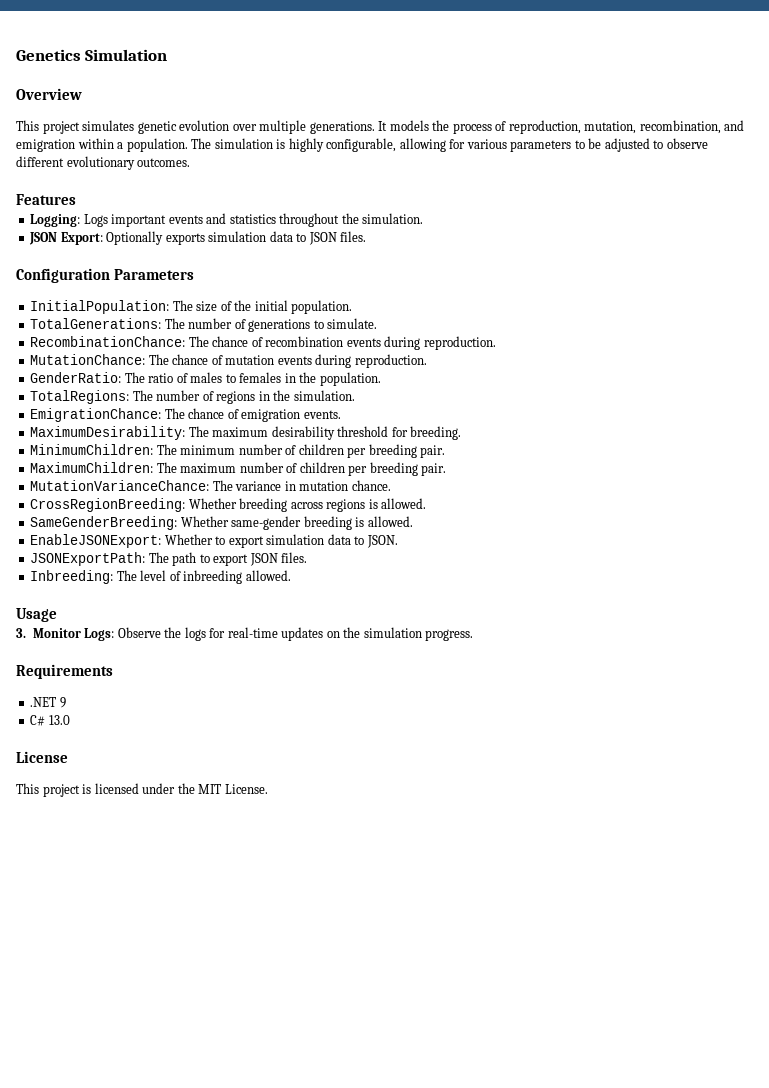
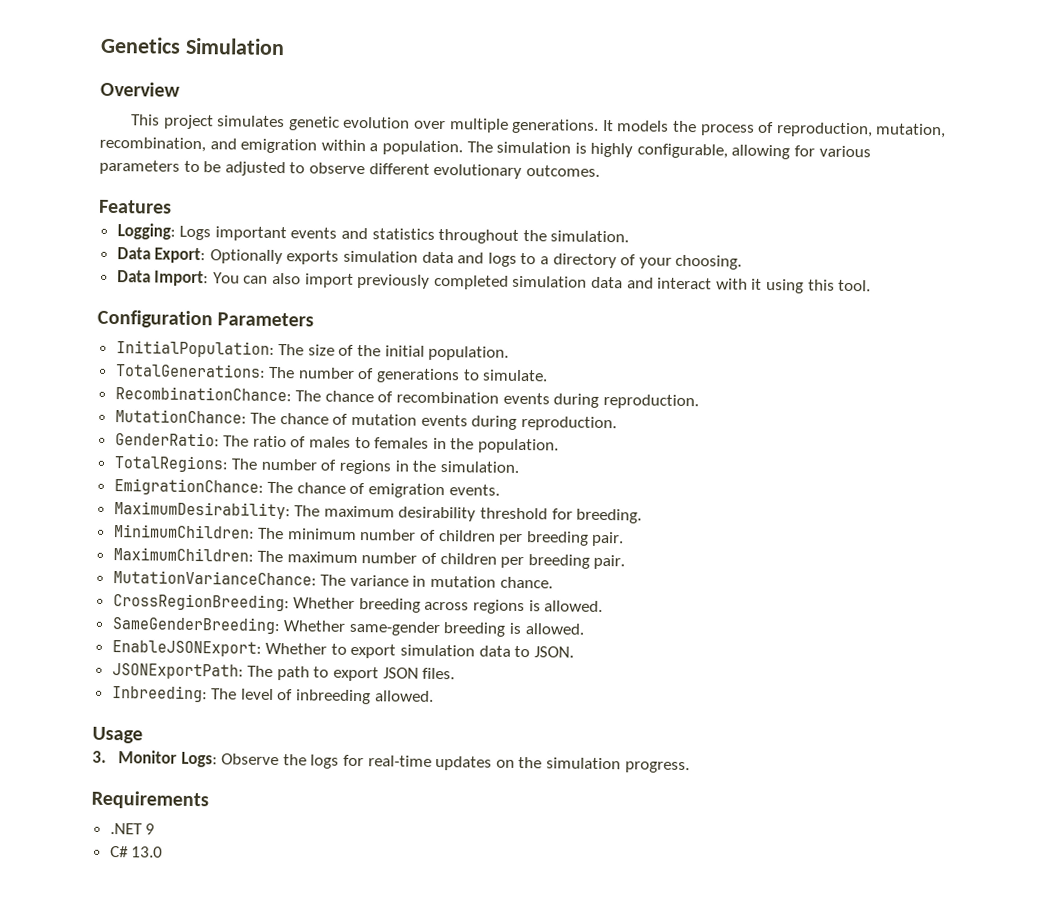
- JSON Export: Optionally exports simulation data to JSON files.
+ Data Export: Optionally exports simulation data and logs to a directory of your choosing.
+ Data Import: You can also import previously completed simulation data and interact with it using this tool.
- License
- This project is licensed under the MIT License.

